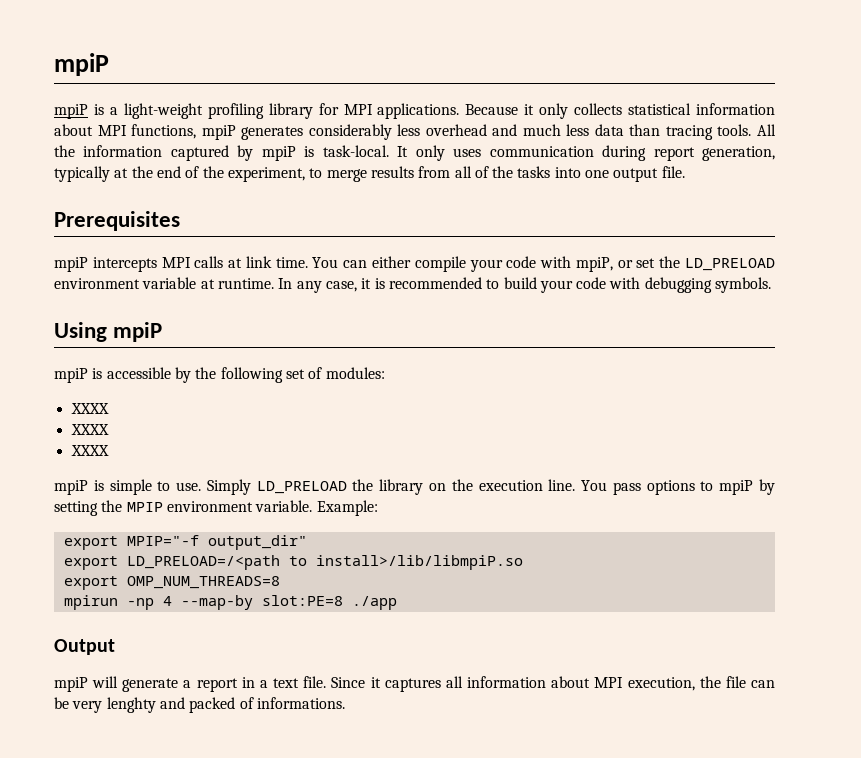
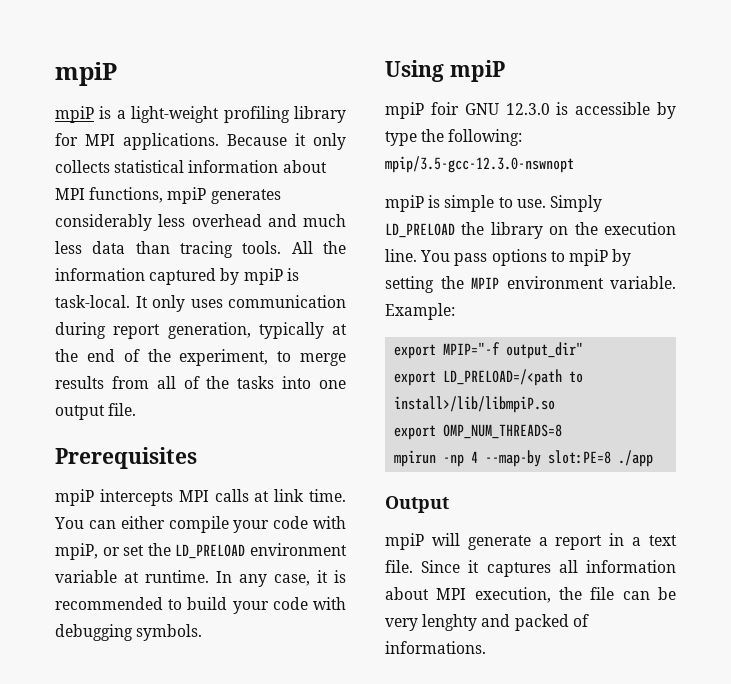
- mpiP is accessible by the following set of modules:
- XXXX
- XXXX
- XXXX
+ mpiP foir GNU 12.3.0 is accessible by type the following: mpip/3.5-gcc-12.3.0-nswnopt

